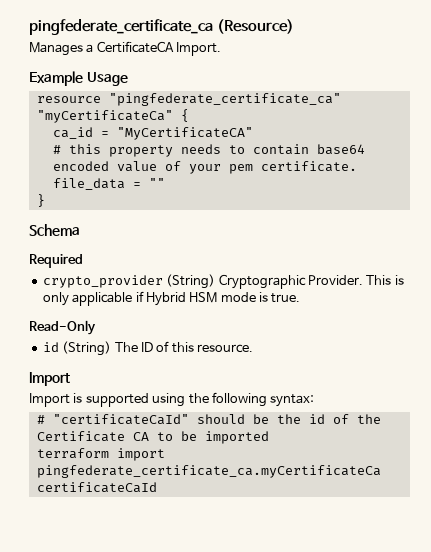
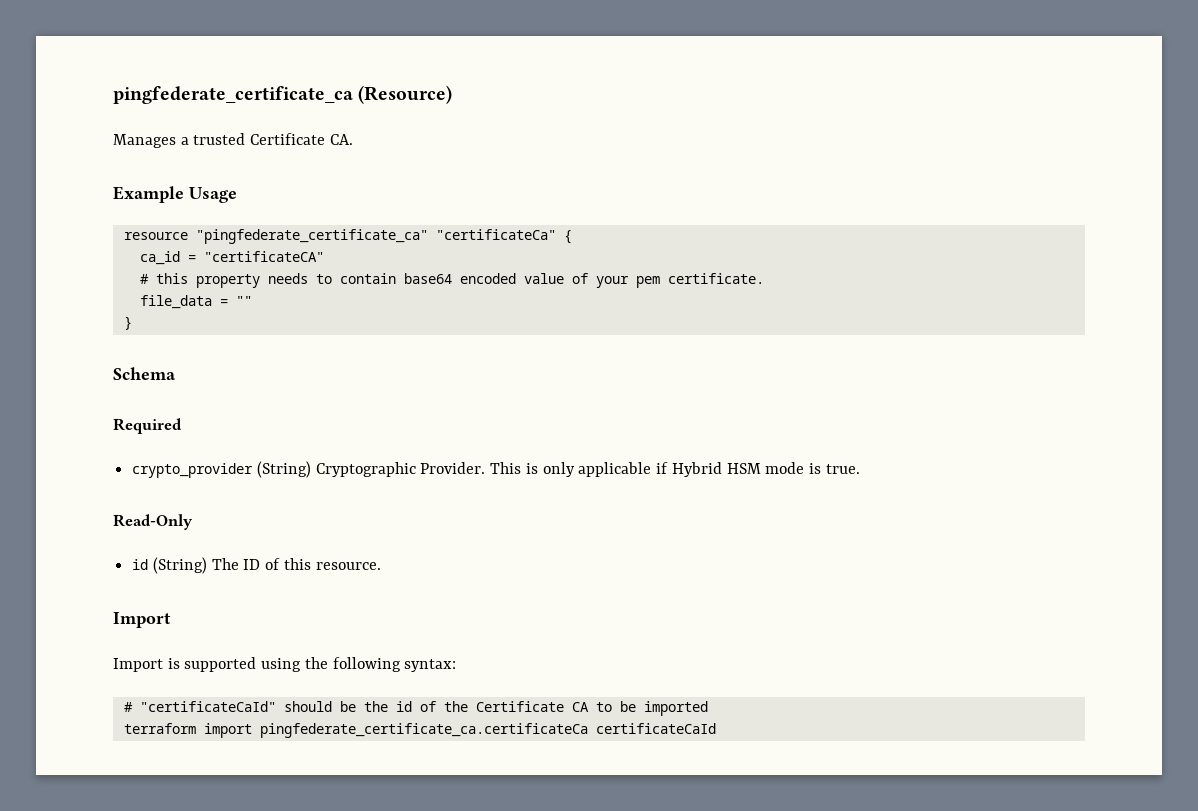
- Manages a CertificateCA Import.
+ Manages a trusted Certificate CA.
- resource "pingfederate_certificate_ca" "myCertificateCa" {
+ resource "pingfederate_certificate_ca" "certificateCa" {
- ca_id = "MyCertificateCA"
+ ca_id = "certificateCA"
- terraform import pingfederate_certificate_ca.myCertificateCa certificateCaId
+ terraform import pingfederate_certificate_ca.certificateCa certificateCaId

